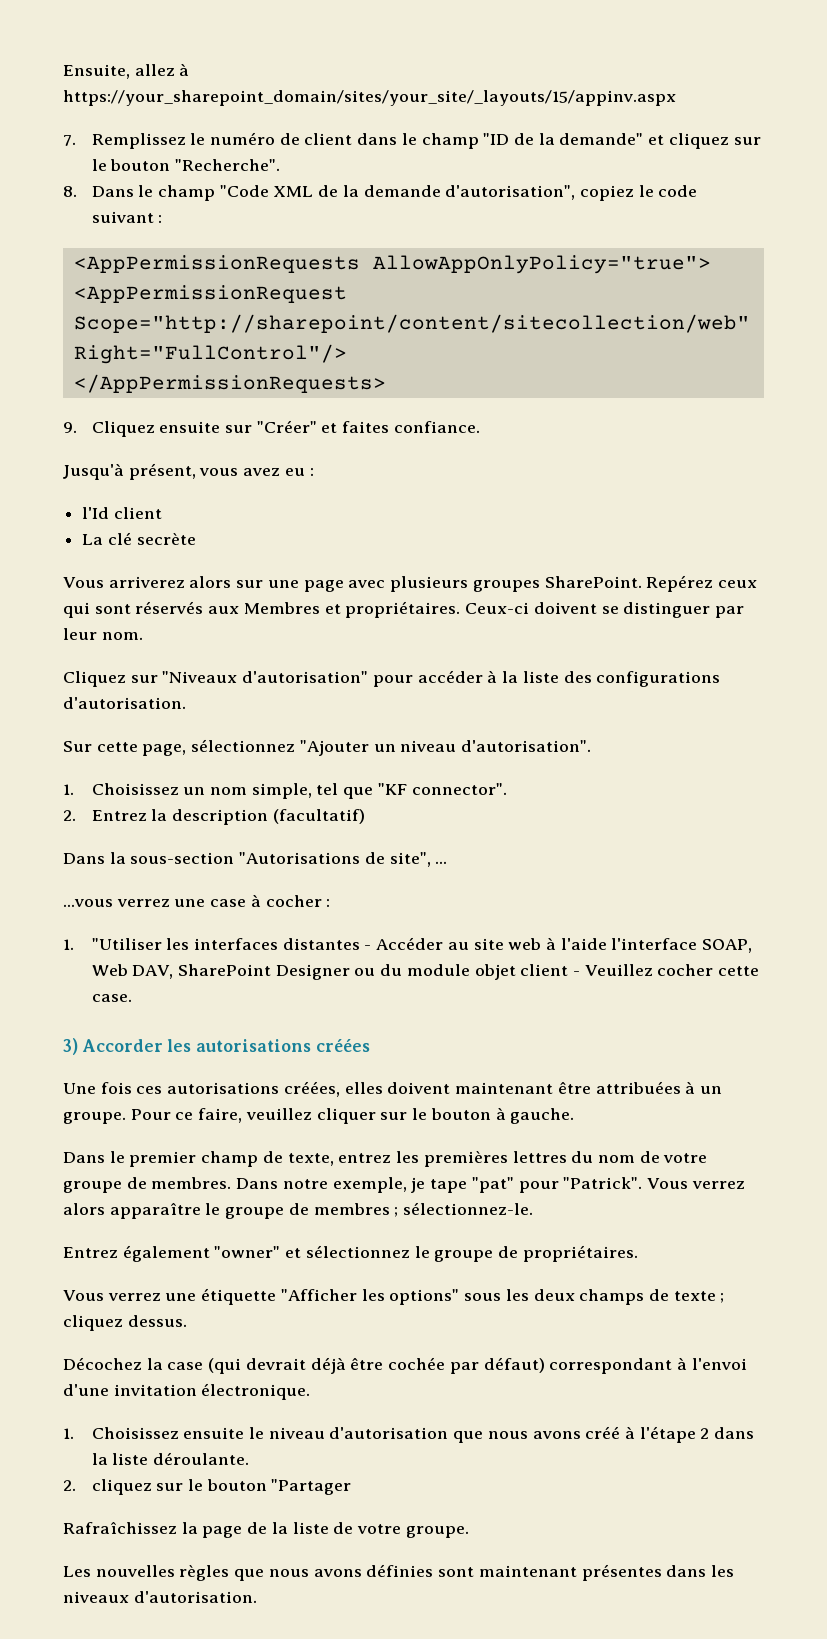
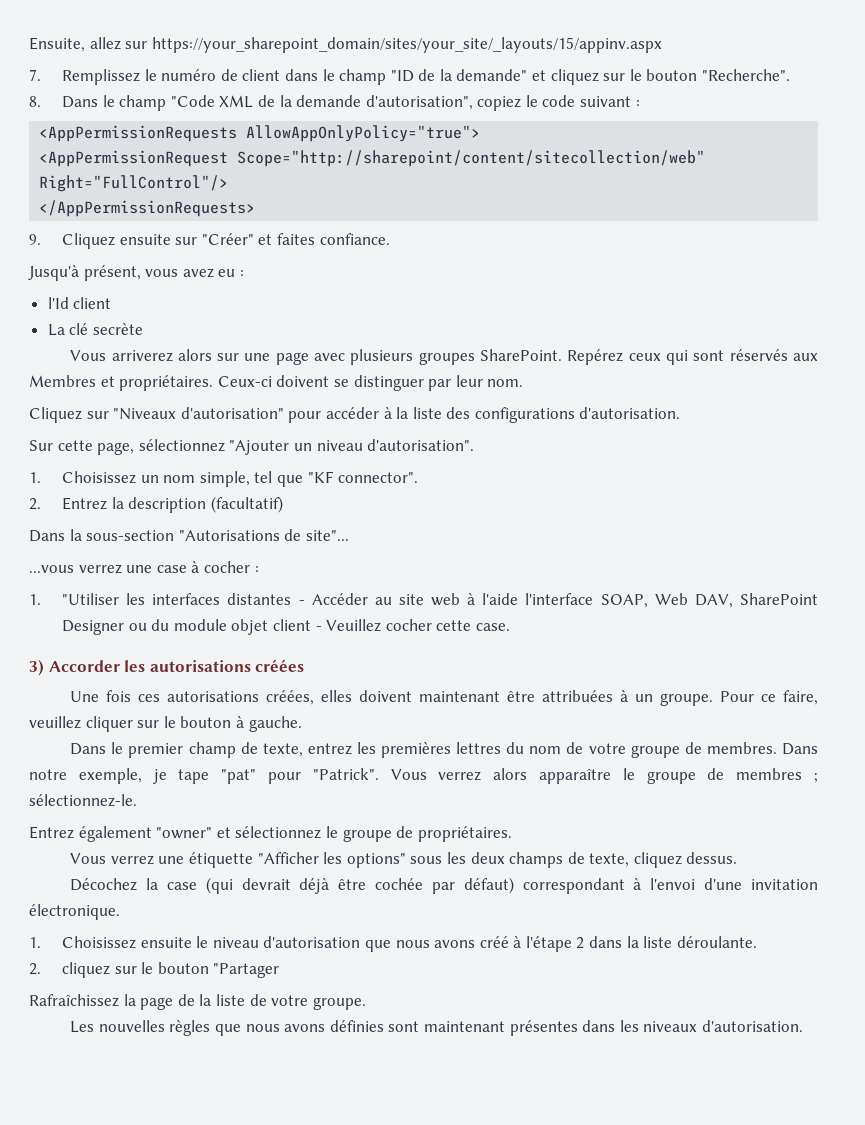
- Ensuite, allez à https://your_sharepoint_domain/sites/your_site/_layouts/15/appinv.aspx
+ Ensuite, allez sur https://your_sharepoint_domain/sites/your_site/_layouts/15/appinv.aspx
- Dans la sous-section "Autorisations de site", ...
+ Dans la sous-section "Autorisations de site"...
- Vous verrez une étiquette "Afficher les options" sous les deux champs de texte ; cliquez dessus.
+ Vous verrez une étiquette "Afficher les options" sous les deux champs de texte, cliquez dessus.

